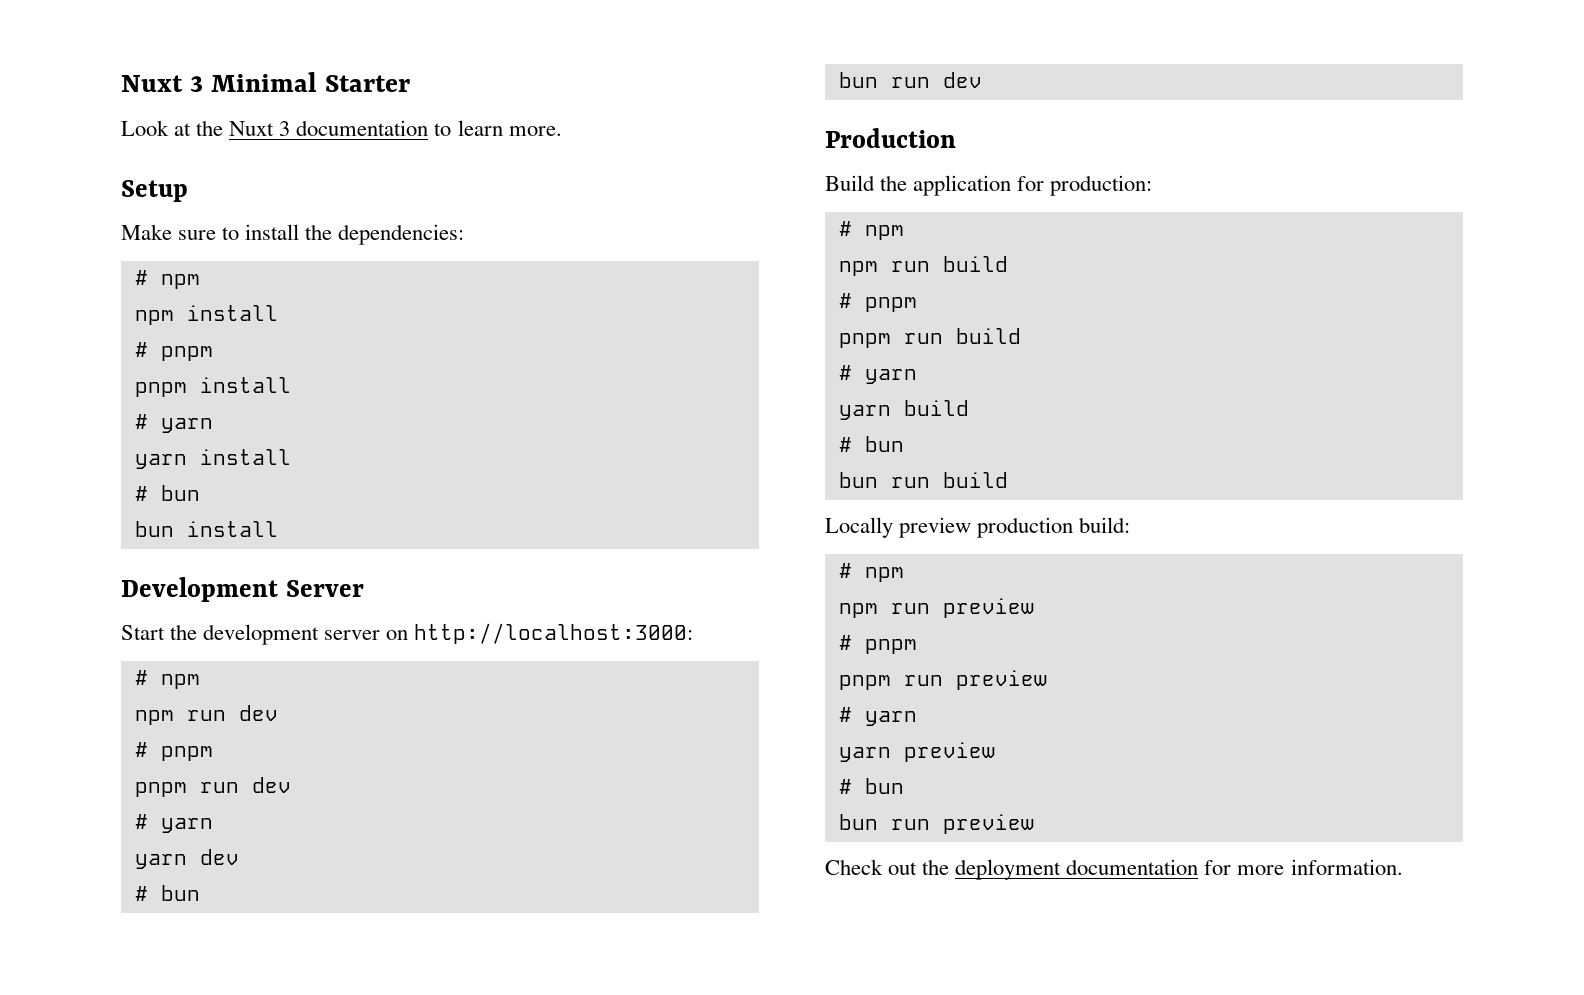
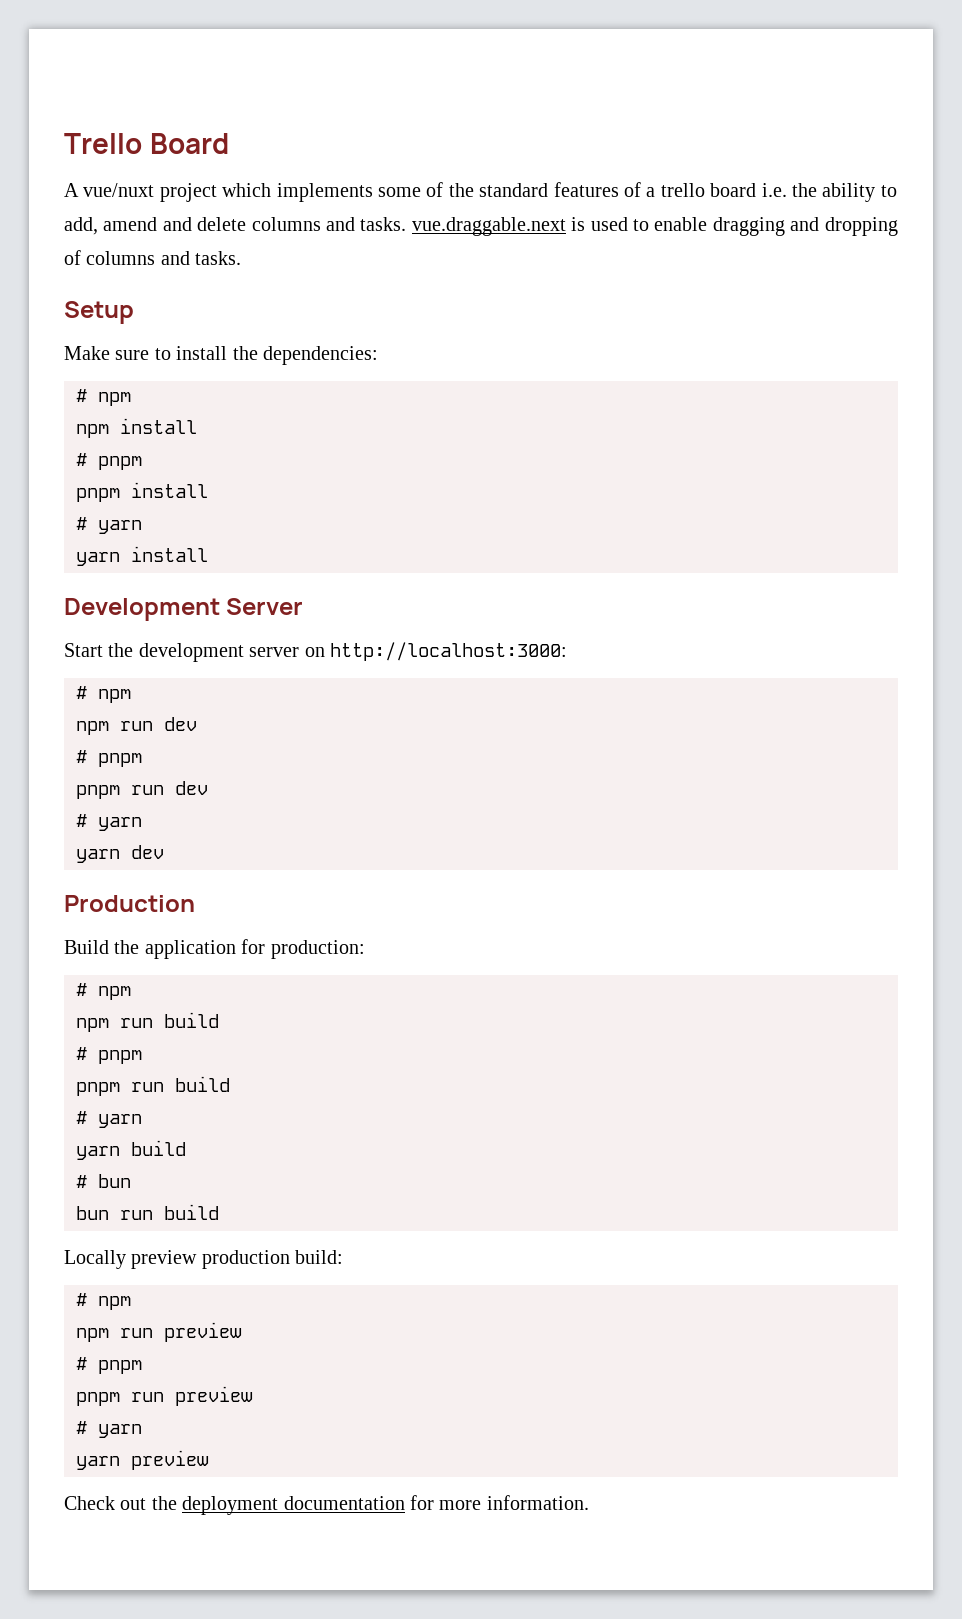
- Nuxt 3 Minimal Starter
- Look at the Nuxt 3 documentation to learn more.
+ Trello Board
+ A vue/nuxt project which implements some of the standard features of a trello board i.e. the ability to add, amend and delete columns and tasks. vue.draggable.next is used to enable dragging and dropping of columns and tasks.
  yarn install
- # bun
- bun install
  yarn dev
- # bun
- bun run dev
  yarn preview
- # bun
- bun run preview

